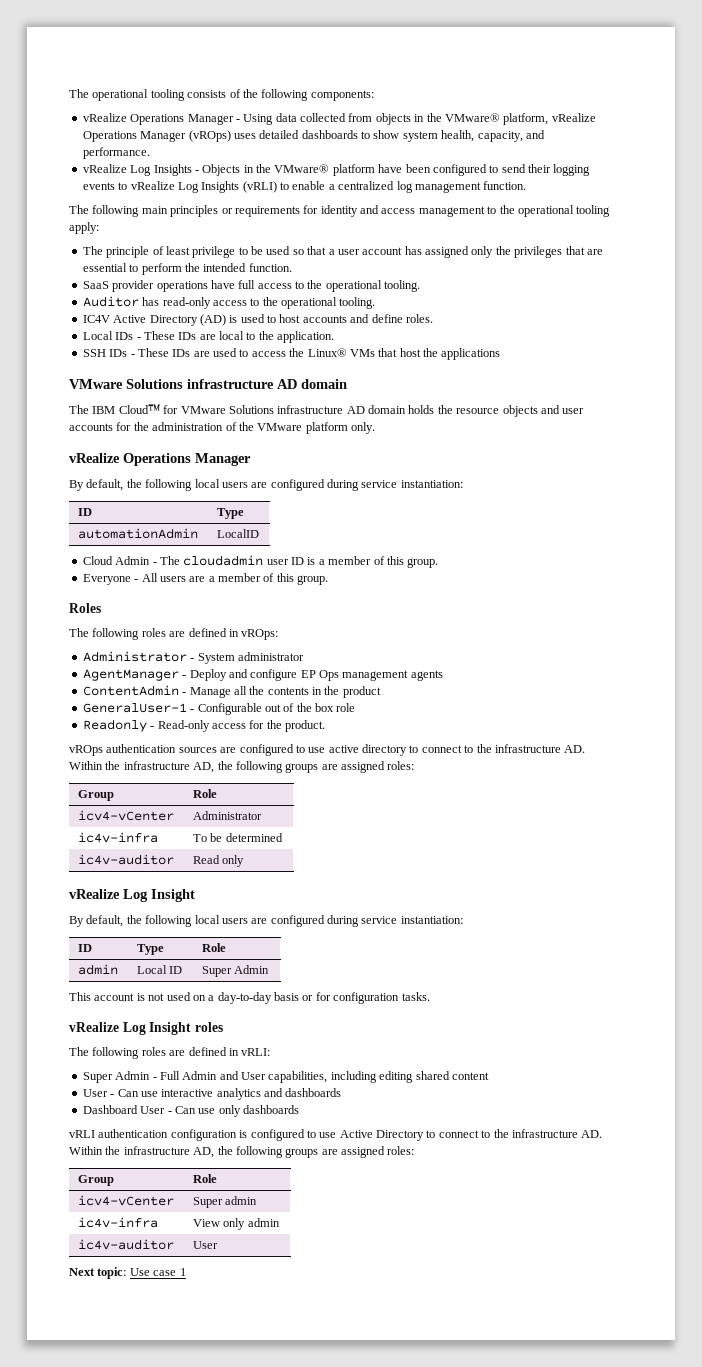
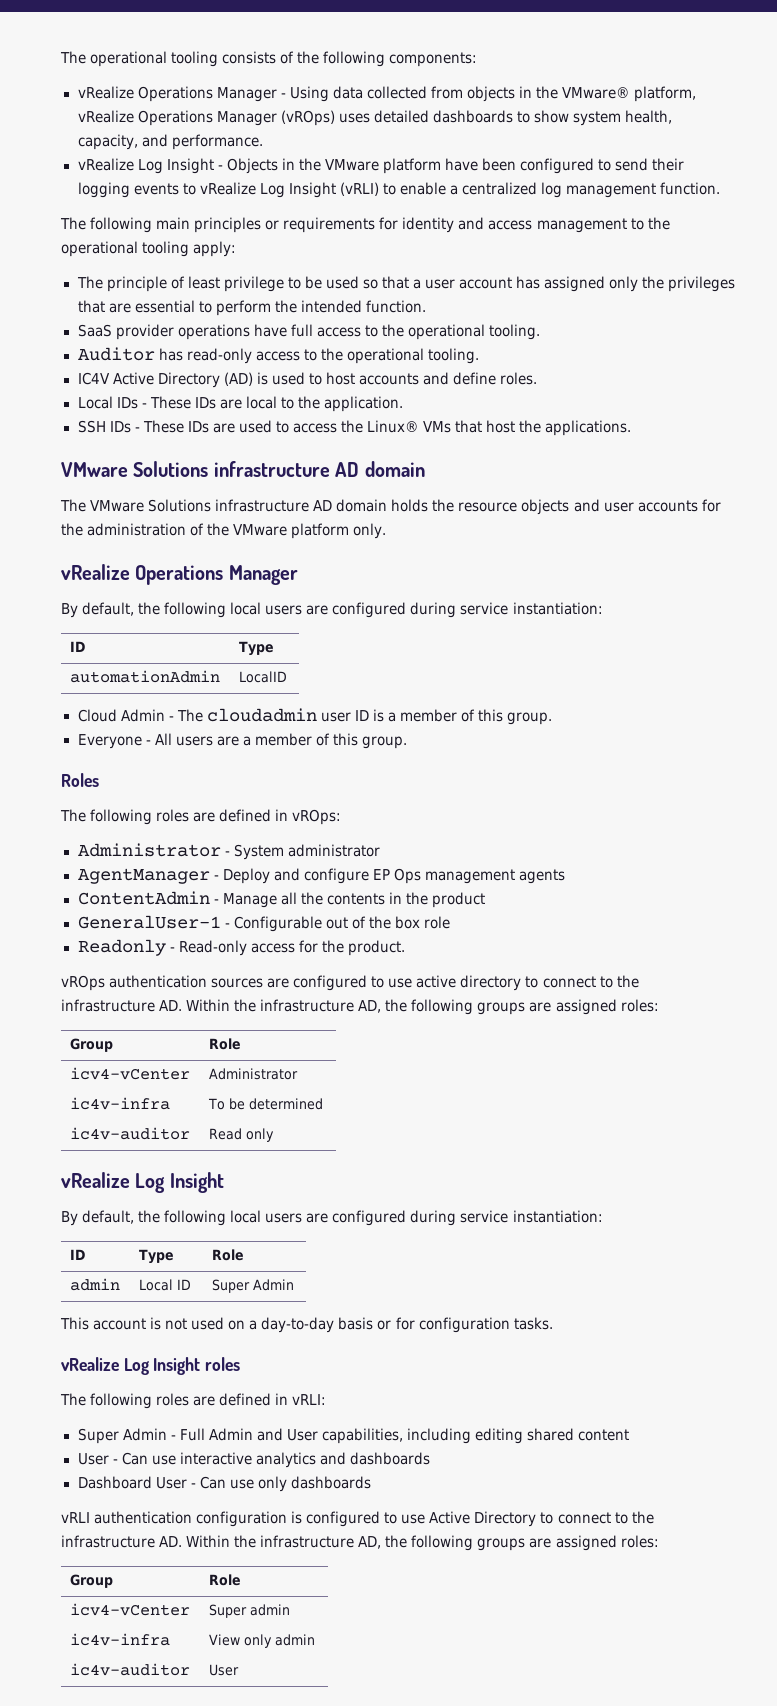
- vRealize Log Insights - Objects in the VMware® platform have been configured to send their logging events to vRealize Log Insights (vRLI) to enable a centralized log management function.
+ vRealize Log Insight - Objects in the VMware platform have been configured to send their logging events to vRealize Log Insight (vRLI) to enable a centralized log management function.
- SSH IDs - These IDs are used to access the Linux® VMs that host the applications
+ SSH IDs - These IDs are used to access the Linux® VMs that host the applications.
- The IBM Cloud™ for VMware Solutions infrastructure AD domain holds the resource objects and user accounts for the administration of the VMware platform only.
+ The VMware Solutions infrastructure AD domain holds the resource objects and user accounts for the administration of the VMware platform only.
- Next topic: Use case 1

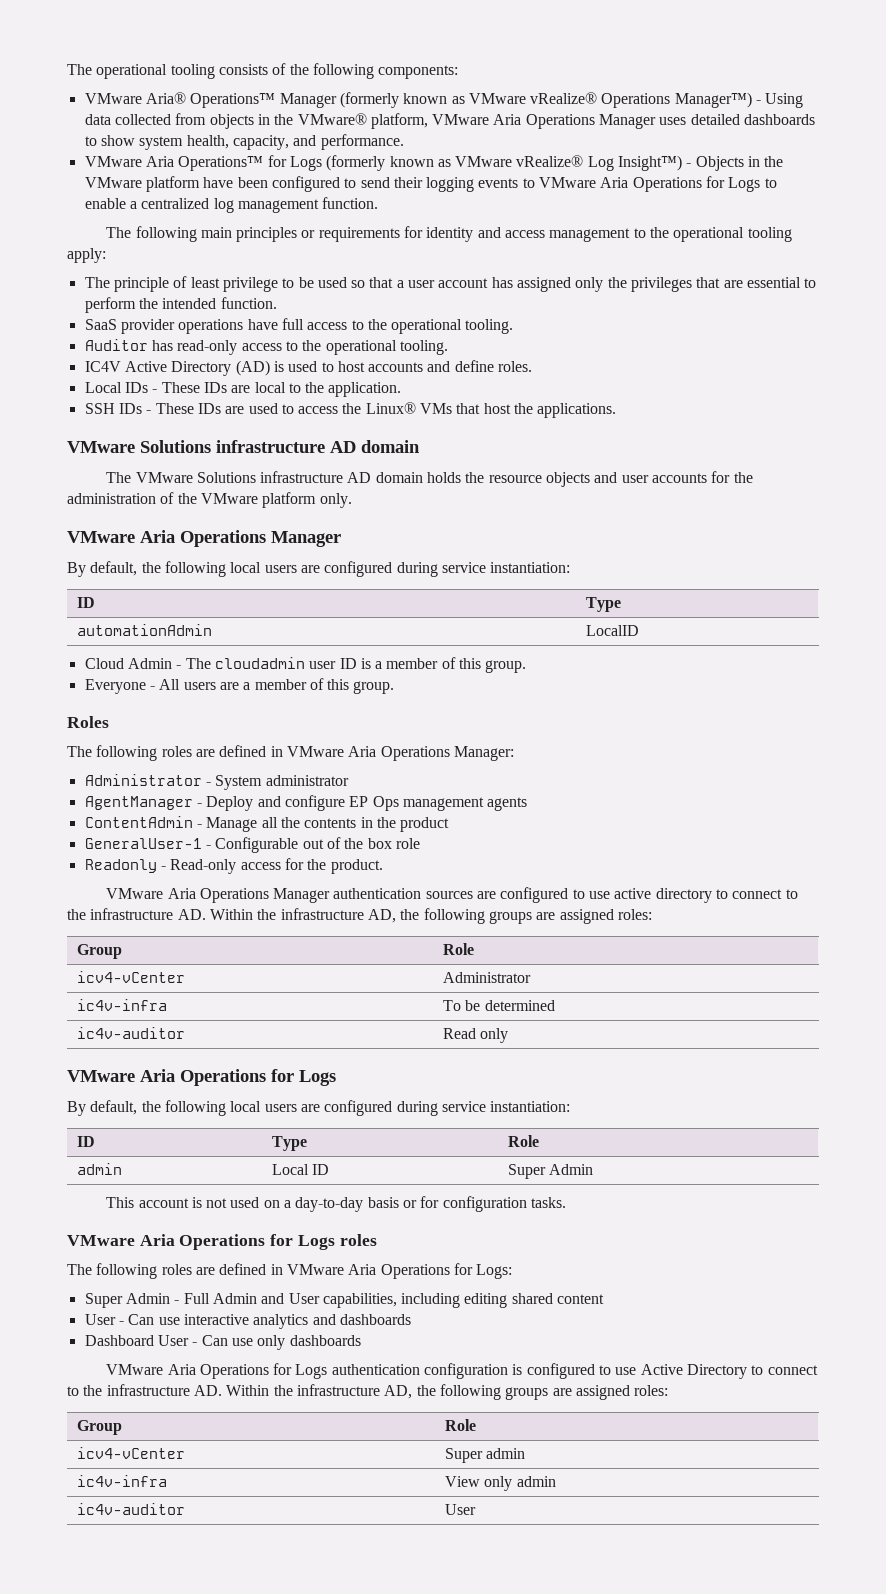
- vRealize Operations Manager - Using data collected from objects in the VMware® platform, vRealize Operations Manager (vROps) uses detailed dashboards to show system health, capacity, and performance.
+ VMware Aria® Operations™ Manager (formerly known as VMware vRealize® Operations Manager™) - Using data collected from objects in the VMware® platform, VMware Aria Operations Manager uses detailed dashboards to show system health, capacity, and performance.
- vRealize Log Insight - Objects in the VMware platform have been configured to send their logging events to vRealize Log Insight (vRLI) to enable a centralized log management function.
+ VMware Aria Operations™ for Logs (formerly known as VMware vRealize® Log Insight™) - Objects in the VMware platform have been configured to send their logging events to VMware Aria Operations for Logs to enable a centralized log management function.
  The VMware Solutions infrastructure AD domain holds the resource objects and user accounts for the administration of the VMware platform only.
- vRealize Operations Manager
+ VMware Aria Operations Manager
- The following roles are defined in vROps:
+ The following roles are defined in VMware Aria Operations Manager:
- vROps authentication sources are configured to use active directory to connect to the infrastructure AD. Within the infrastructure AD, the following groups are assigned roles:
+ VMware Aria Operations Manager authentication sources are configured to use active directory to connect to the infrastructure AD. Within the infrastructure AD, the following groups are assigned roles:
  ic4v-auditor | Read only
- vRealize Log Insight
+ VMware Aria Operations for Logs
- vRealize Log Insight roles
+ VMware Aria Operations for Logs roles
- The following roles are defined in vRLI:
+ The following roles are defined in VMware Aria Operations for Logs:
- vRLI authentication configuration is configured to use Active Directory to connect to the infrastructure AD. Within the infrastructure AD, the following groups are assigned roles:
+ VMware Aria Operations for Logs authentication configuration is configured to use Active Directory to connect to the infrastructure AD. Within the infrastructure AD, the following groups are assigned roles:

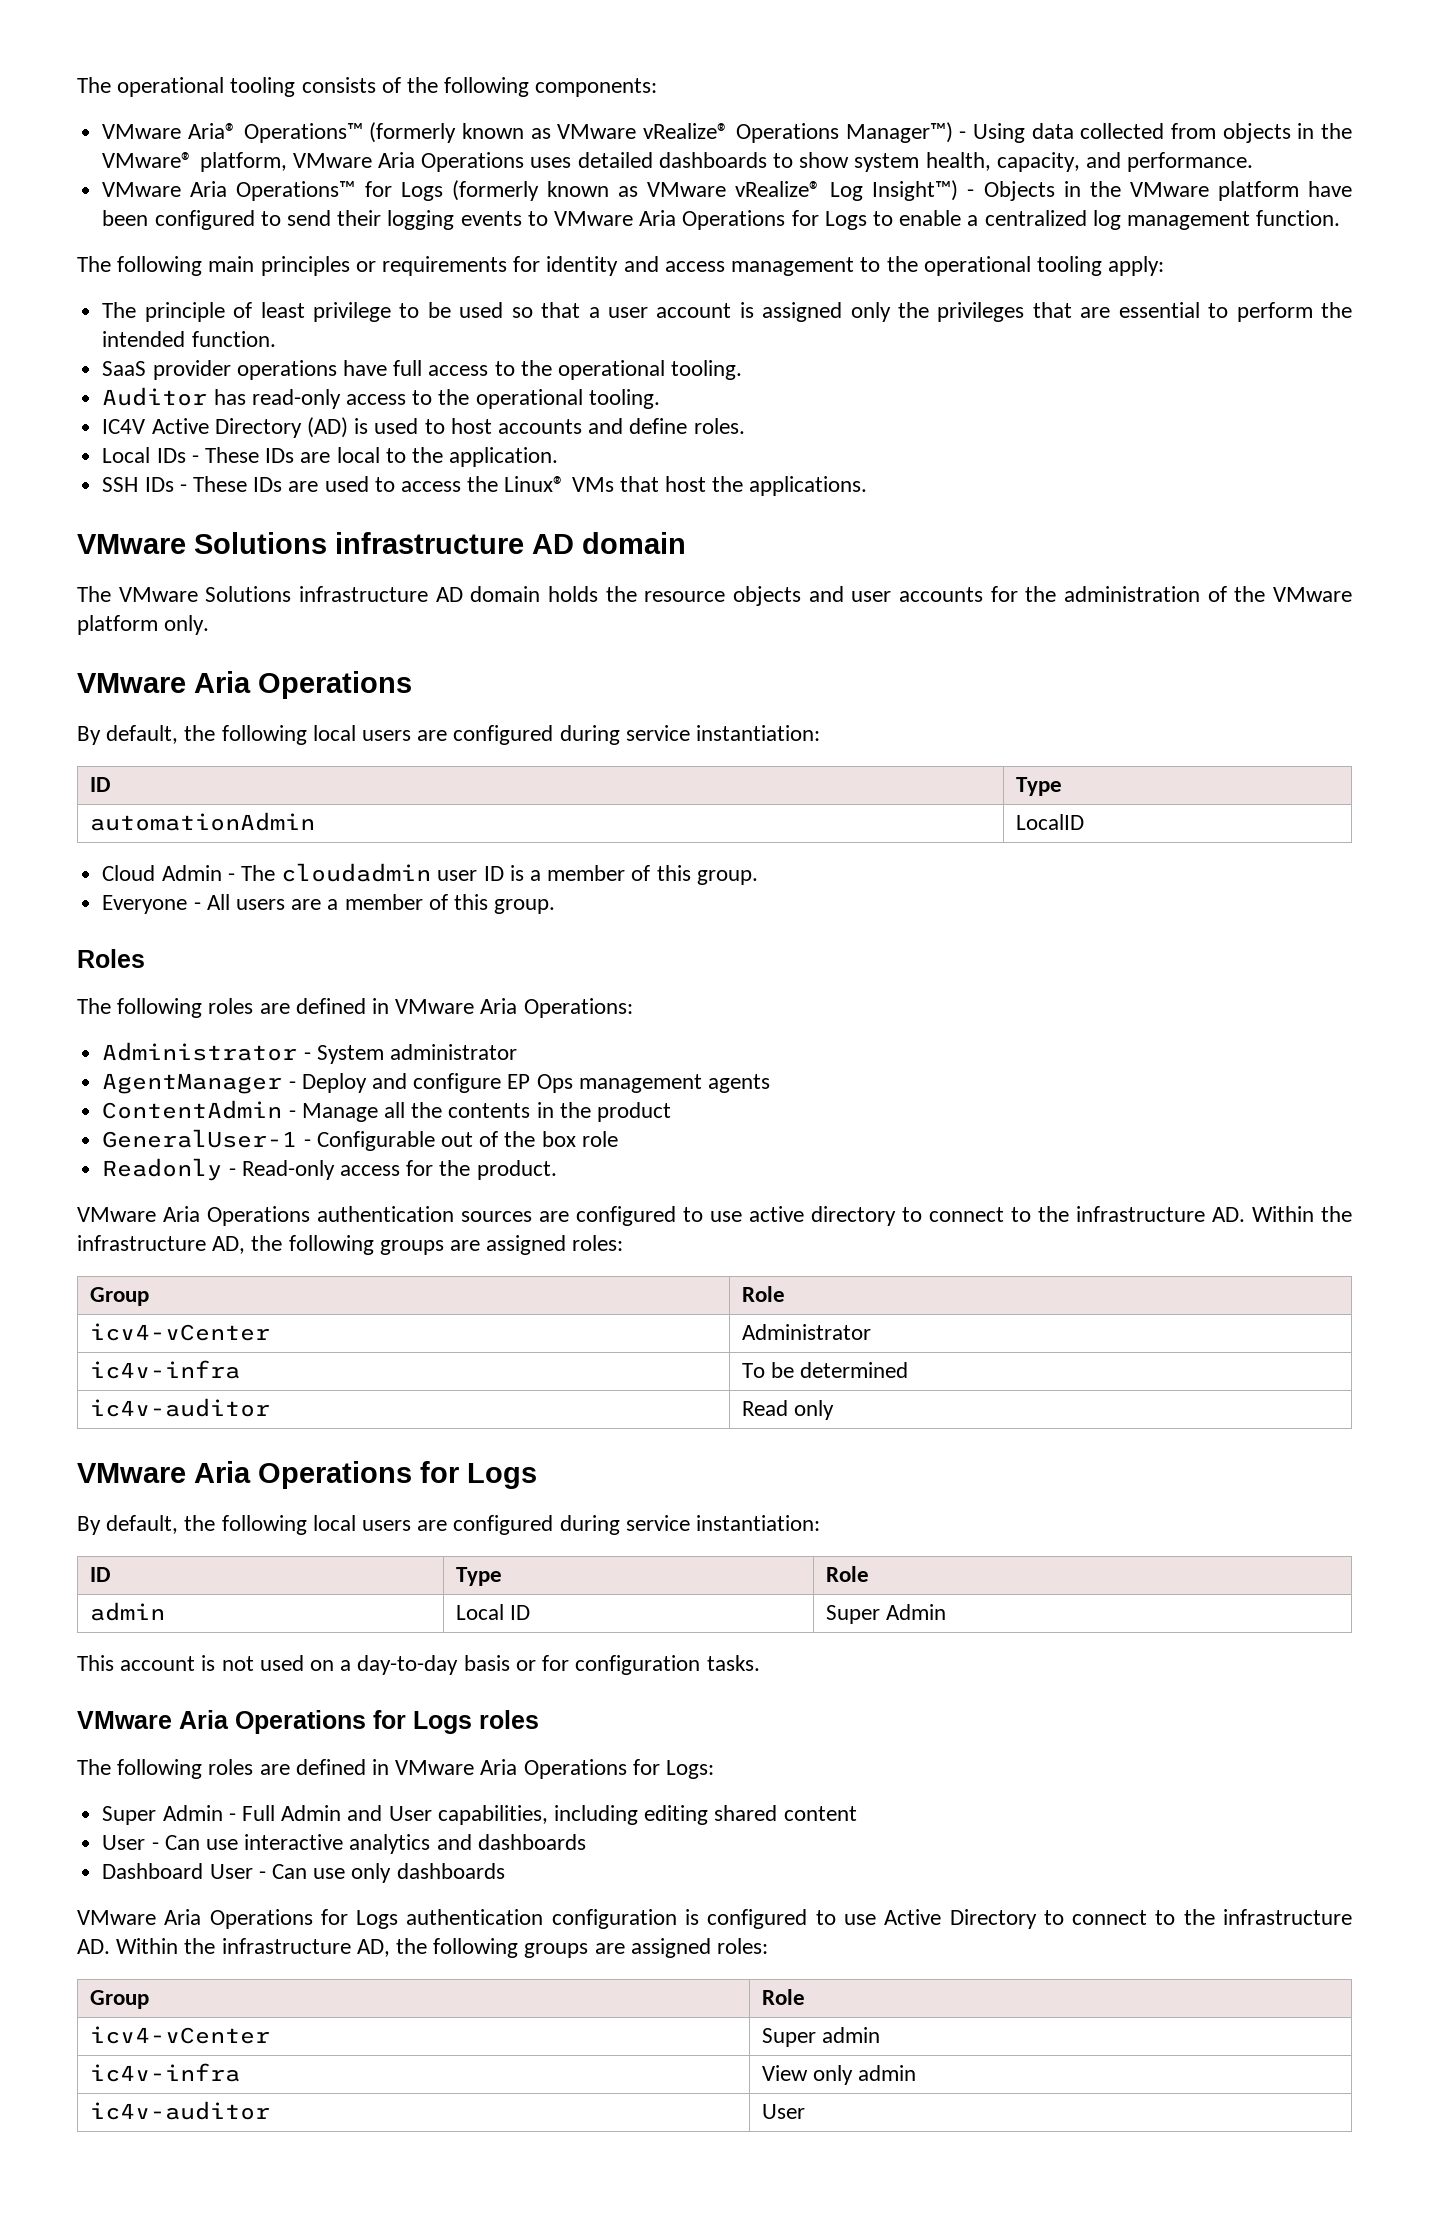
- VMware Aria® Operations™ Manager (formerly known as VMware vRealize® Operations Manager™) - Using data collected from objects in the VMware® platform, VMware Aria Operations Manager uses detailed dashboards to show system health, capacity, and performance.
+ VMware Aria® Operations™ (formerly known as VMware vRealize® Operations Manager™) - Using data collected from objects in the VMware® platform, VMware Aria Operations uses detailed dashboards to show system health, capacity, and performance.
- The principle of least privilege to be used so that a user account has assigned only the privileges that are essential to perform the intended function.
+ The principle of least privilege to be used so that a user account is assigned only the privileges that are essential to perform the intended function.
  The VMware Solutions infrastructure AD domain holds the resource objects and user accounts for the administration of the VMware platform only.
- VMware Aria Operations Manager
+ VMware Aria Operations
- The following roles are defined in VMware Aria Operations Manager:
+ The following roles are defined in VMware Aria Operations:
- VMware Aria Operations Manager authentication sources are configured to use active directory to connect to the infrastructure AD. Within the infrastructure AD, the following groups are assigned roles:
+ VMware Aria Operations authentication sources are configured to use active directory to connect to the infrastructure AD. Within the infrastructure AD, the following groups are assigned roles:

